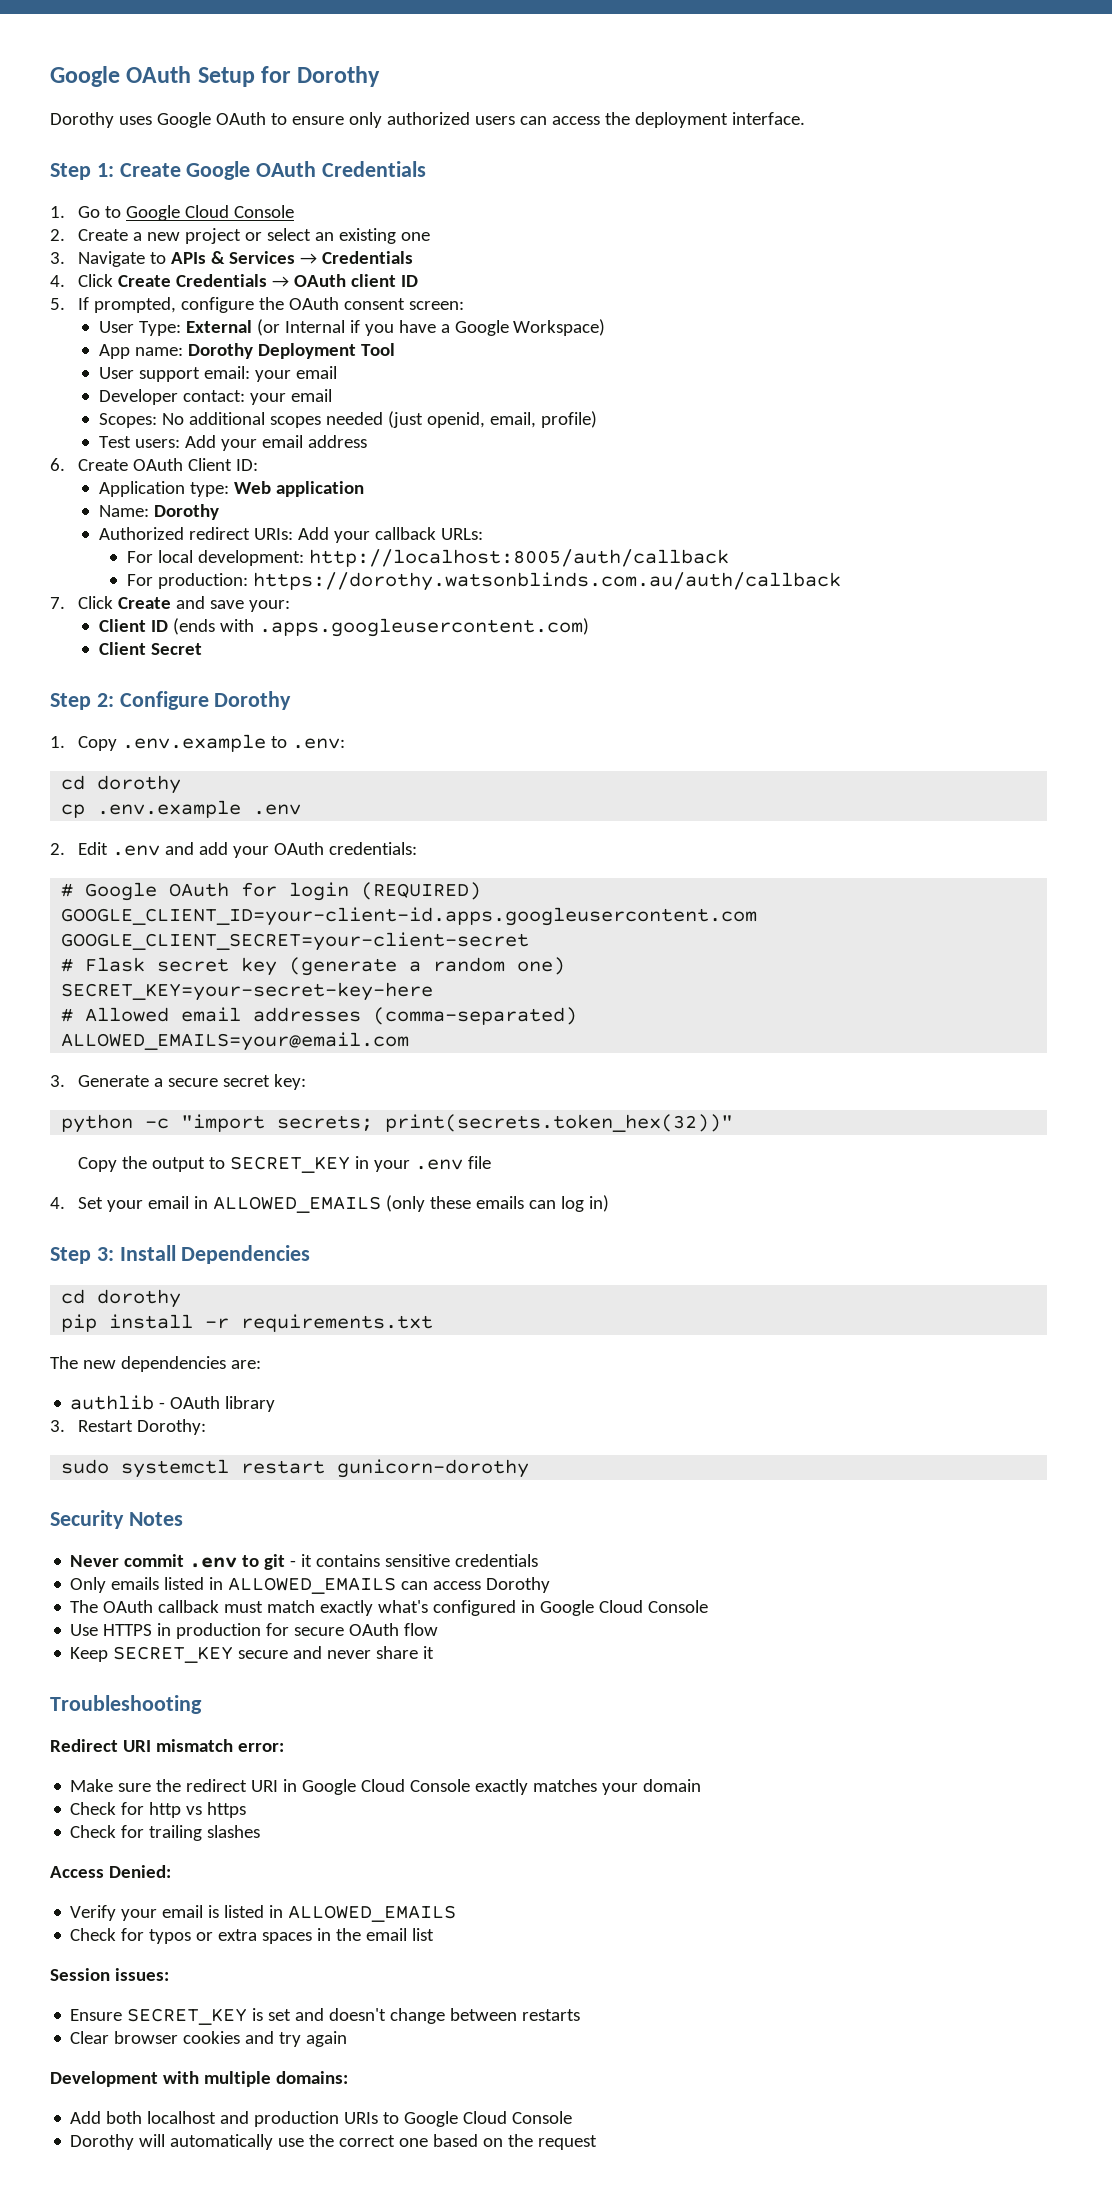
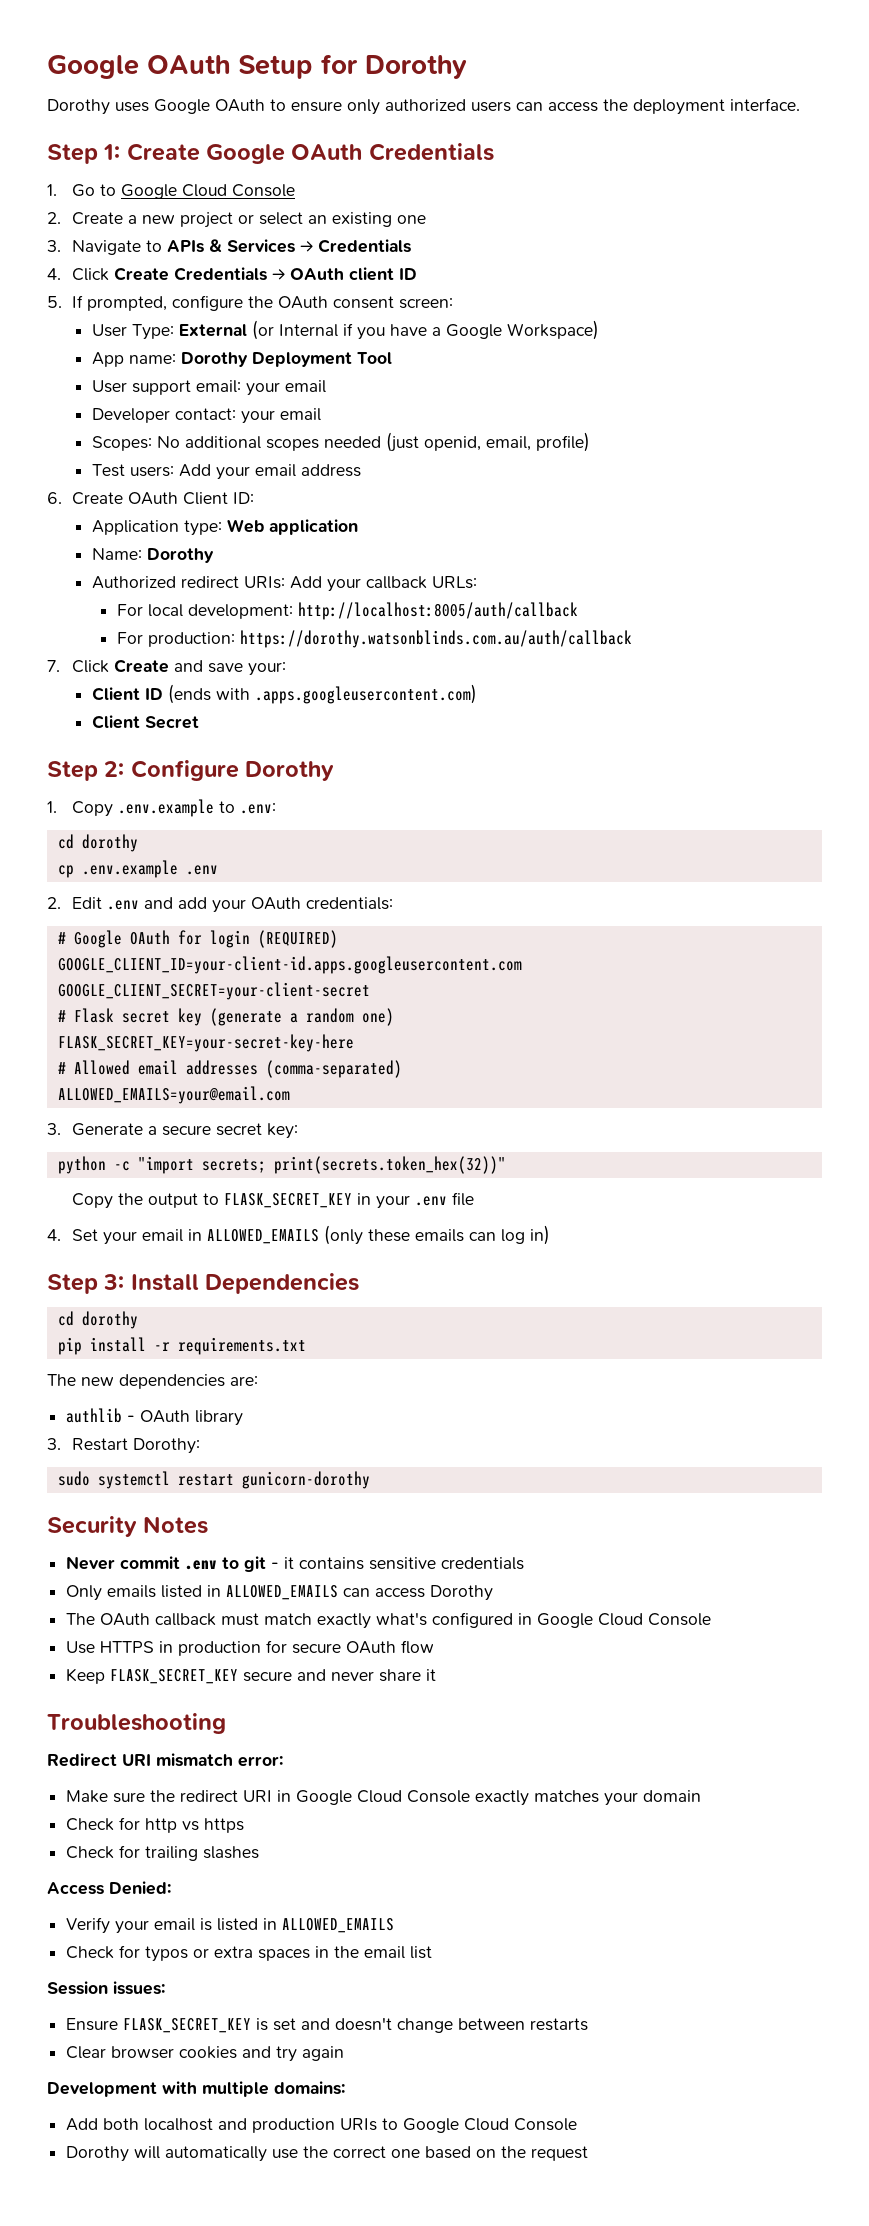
- SECRET_KEY=your-secret-key-here
+ FLASK_SECRET_KEY=your-secret-key-here
- Copy the output to SECRET_KEY in your .env file
+ Copy the output to FLASK_SECRET_KEY in your .env file
- Keep SECRET_KEY secure and never share it
+ Keep FLASK_SECRET_KEY secure and never share it
- Ensure SECRET_KEY is set and doesn't change between restarts
+ Ensure FLASK_SECRET_KEY is set and doesn't change between restarts

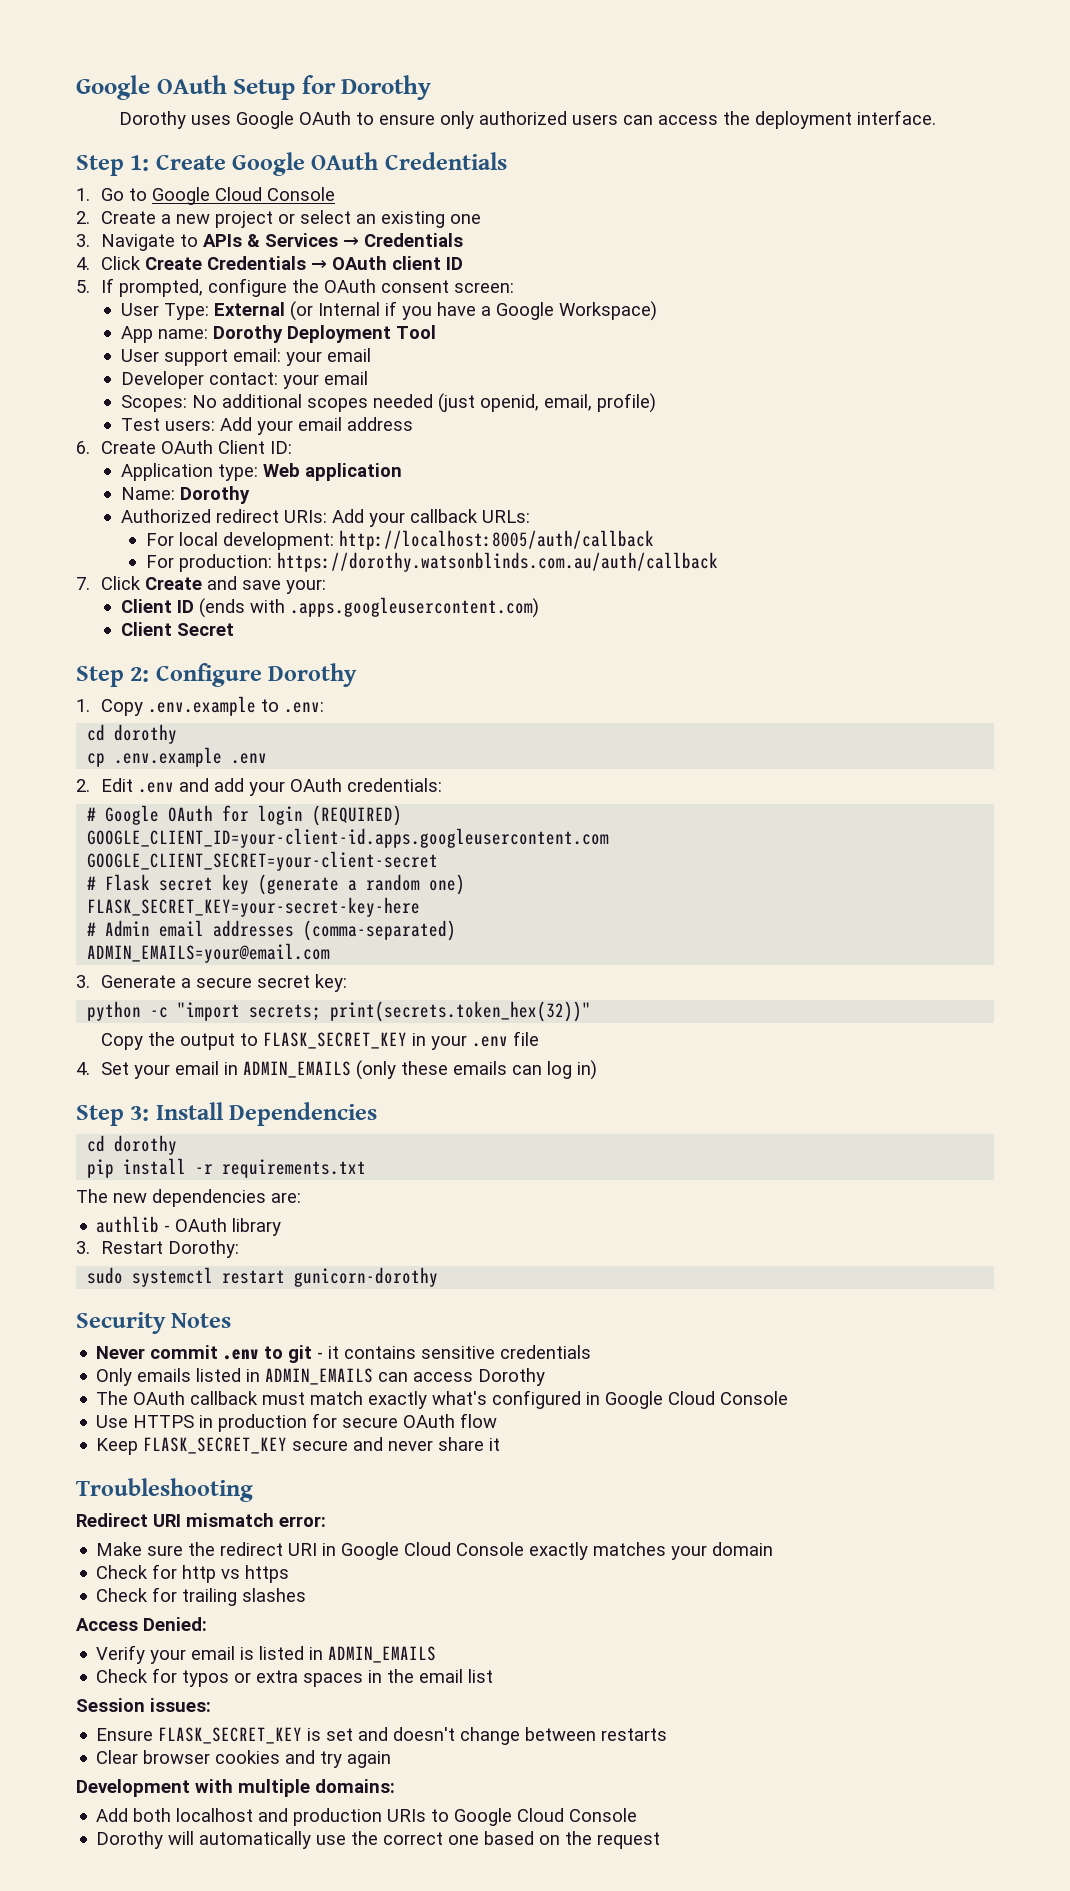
- # Allowed email addresses (comma-separated)
+ # Admin email addresses (comma-separated)
- ALLOWED_EMAILS=your@email.com
+ ADMIN_EMAILS=your@email.com
- 4. Set your email in ALLOWED_EMAILS (only these emails can log in)
+ 4. Set your email in ADMIN_EMAILS (only these emails can log in)
- Only emails listed in ALLOWED_EMAILS can access Dorothy
+ Only emails listed in ADMIN_EMAILS can access Dorothy
- Verify your email is listed in ALLOWED_EMAILS
+ Verify your email is listed in ADMIN_EMAILS

